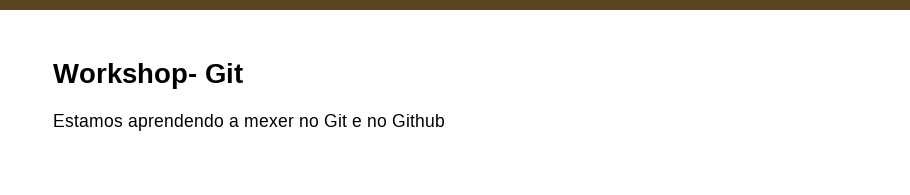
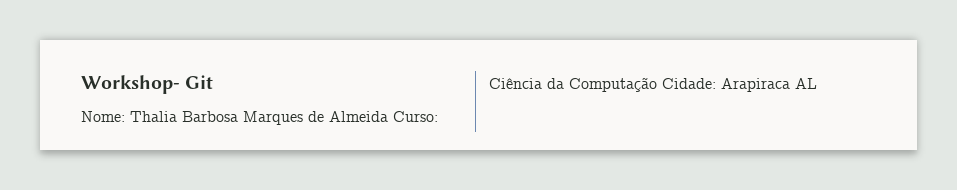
- Estamos aprendendo a mexer no Git e no Github
+ Nome: Thalia Barbosa Marques de Almeida Curso: Ciência da Computação Cidade: Arapiraca AL

